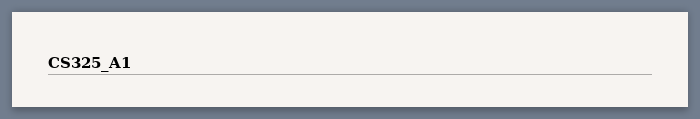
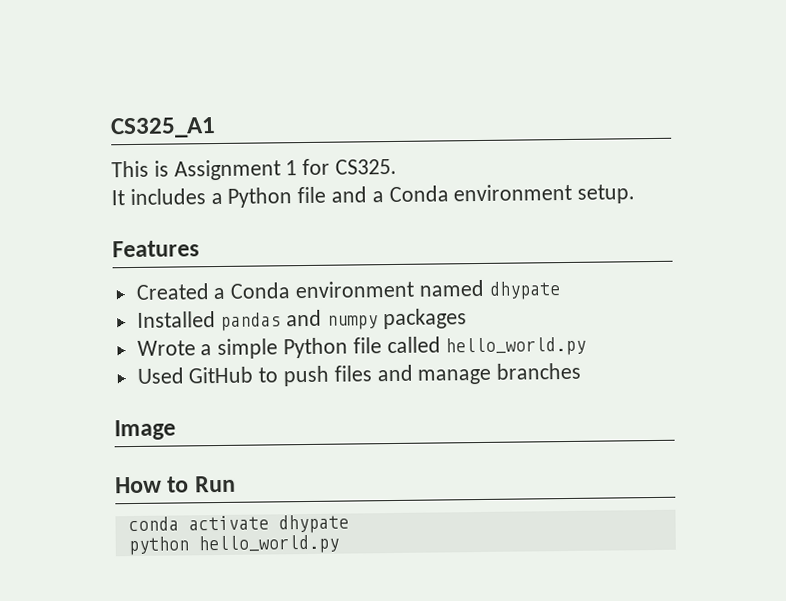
+ This is Assignment 1 for CS325.
+ It includes a Python file and a Conda environment setup.
+ Features
+ Created a Conda environment named dhypate
+ Installed pandas and numpy packages
+ Wrote a simple Python file called hello_world.py
+ Used GitHub to push files and manage branches
+ Image
+ How to Run
+ conda activate dhypate
+ python hello_world.py

